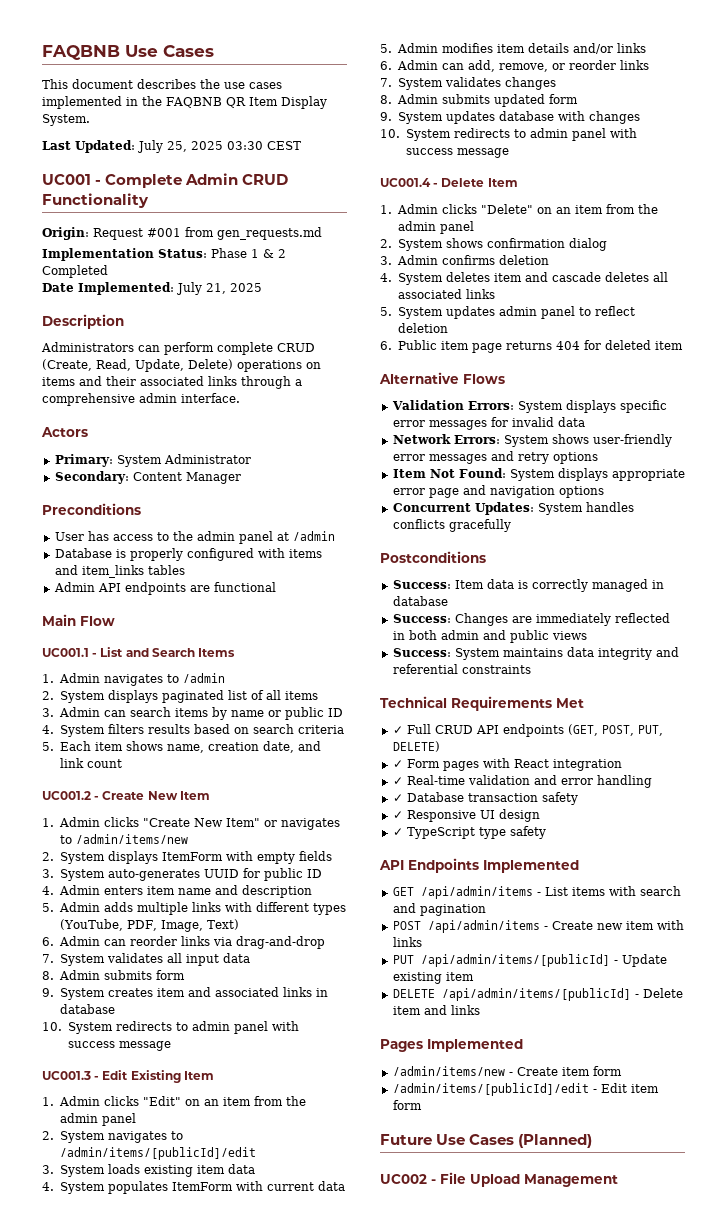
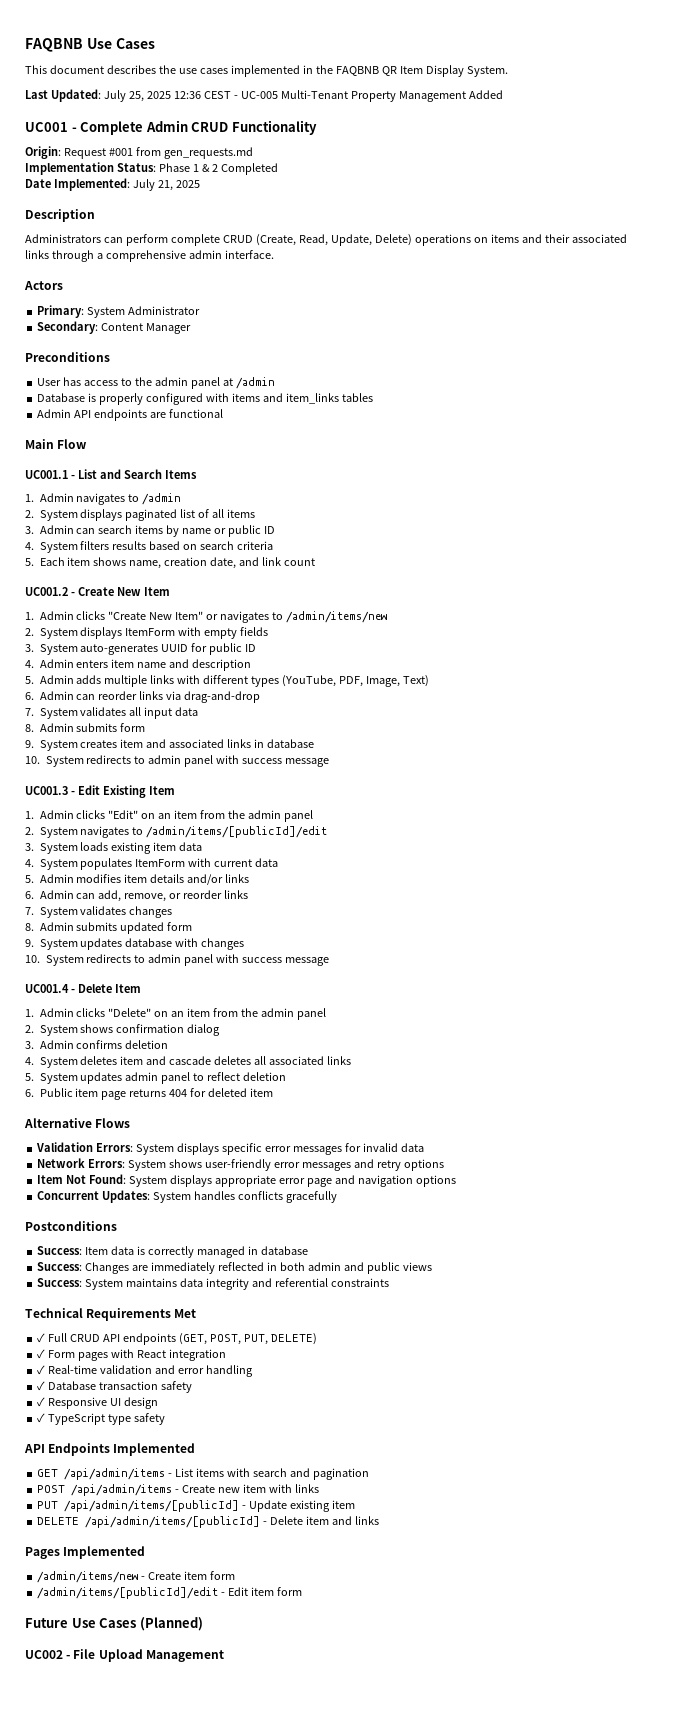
- Last Updated: July 25, 2025 03:30 CEST
+ Last Updated: July 25, 2025 12:36 CEST - UC-005 Multi-Tenant Property Management Added

